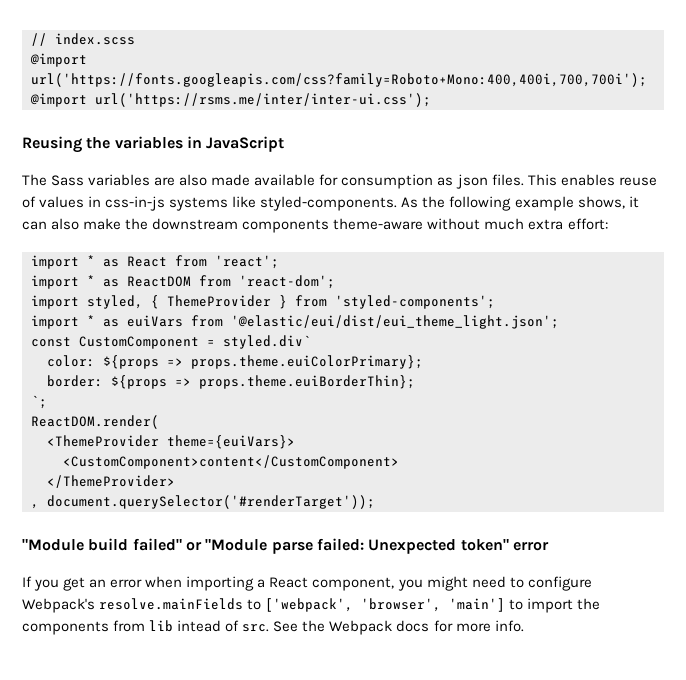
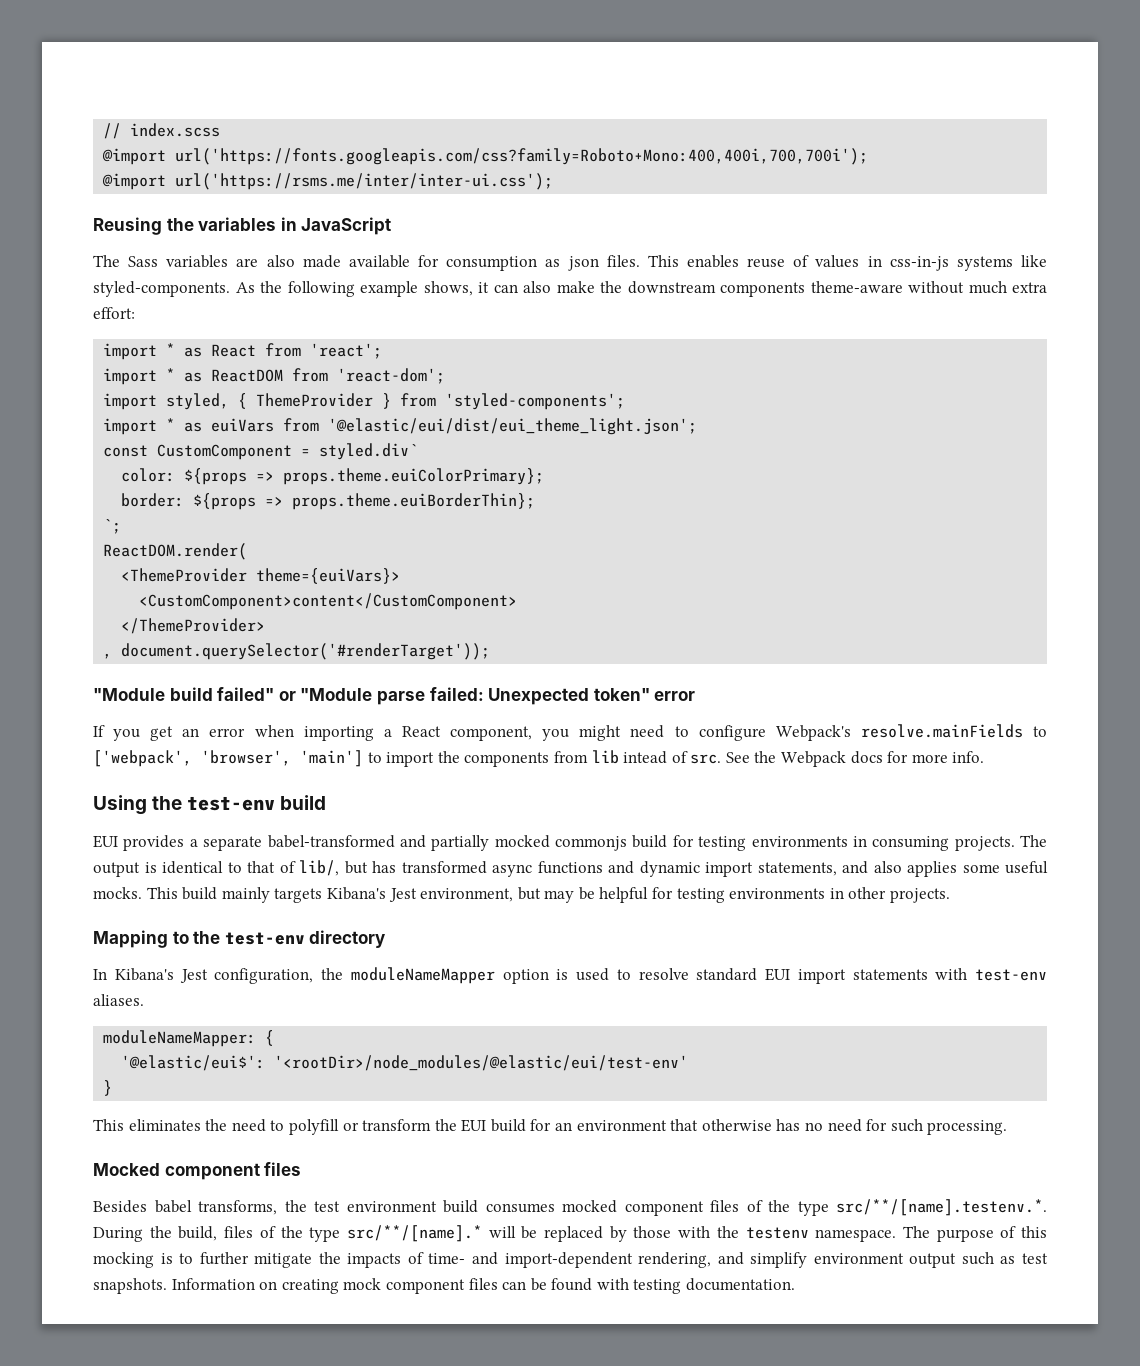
+ Using the test-env build
+ EUI provides a separate babel-transformed and partially mocked commonjs build for testing environments in consuming projects. The output is identical to that of lib/, but has transformed async functions and dynamic import statements, and also applies some useful mocks. This build mainly targets Kibana's Jest environment, but may be helpful for testing environments in other projects.
+ Mapping to the test-env directory
+ In Kibana's Jest configuration, the moduleNameMapper option is used to resolve standard EUI import statements with test-env aliases.
+ moduleNameMapper: {
+ '@elastic/eui$': '<rootDir>/node_modules/@elastic/eui/test-env'
+ }
+ This eliminates the need to polyfill or transform the EUI build for an environment that otherwise has no need for such processing.
+ Mocked component files
+ Besides babel transforms, the test environment build consumes mocked component files of the type src/**/[name].testenv.*. During the build, files of the type src/**/[name].* will be replaced by those with the testenv namespace. The purpose of this mocking is to further mitigate the impacts of time- and import-dependent rendering, and simplify environment output such as test snapshots. Information on creating mock component files can be found with testing documentation.

